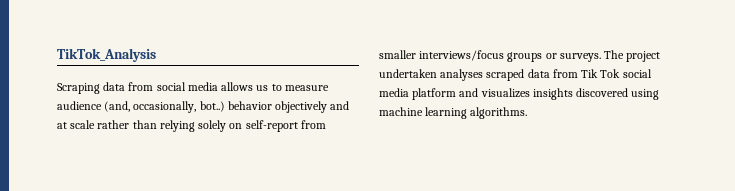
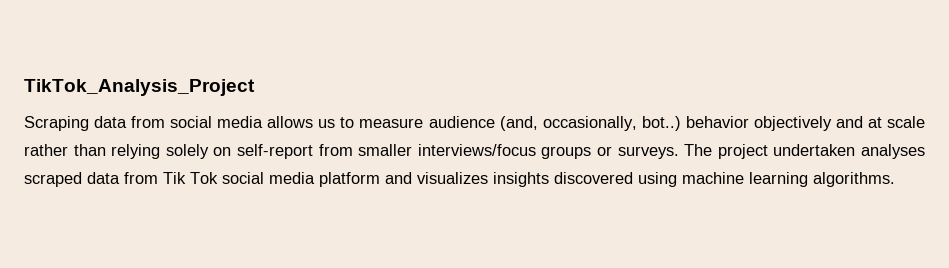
- TikTok_Analysis
+ TikTok_Analysis_Project

